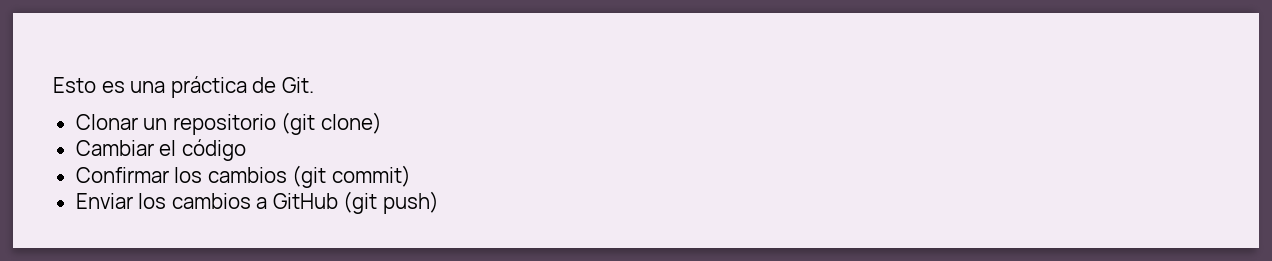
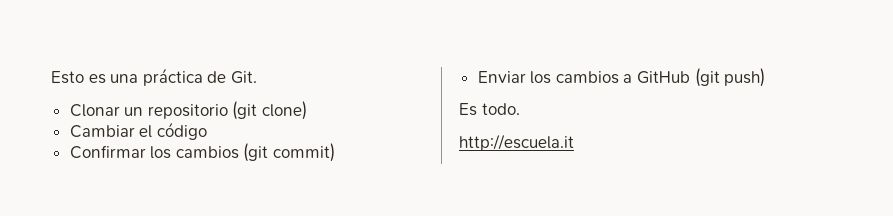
+ Es todo.
+ http://escuela.it

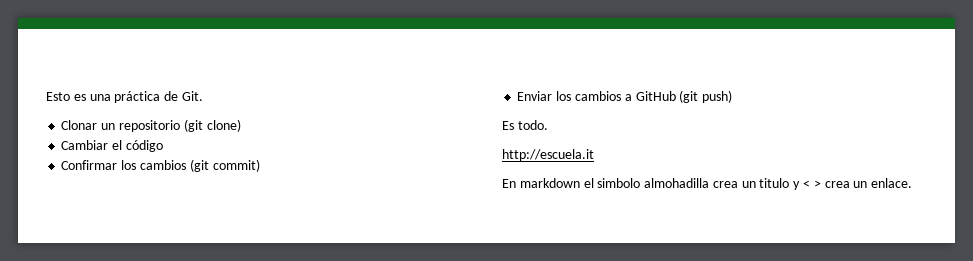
+ En markdown el simbolo almohadilla crea un titulo y < > crea un enlace.

